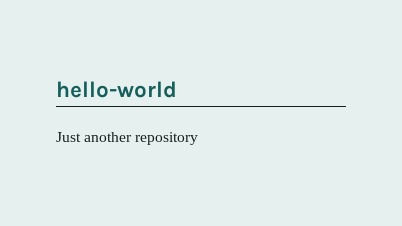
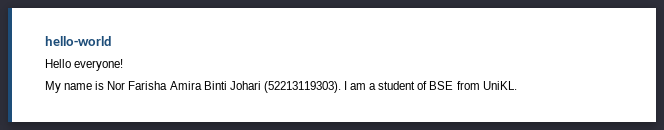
- Just another repository
+ Hello everyone!
+ My name is Nor Farisha Amira Binti Johari (52213119303). I am a student of BSE from UniKL.

